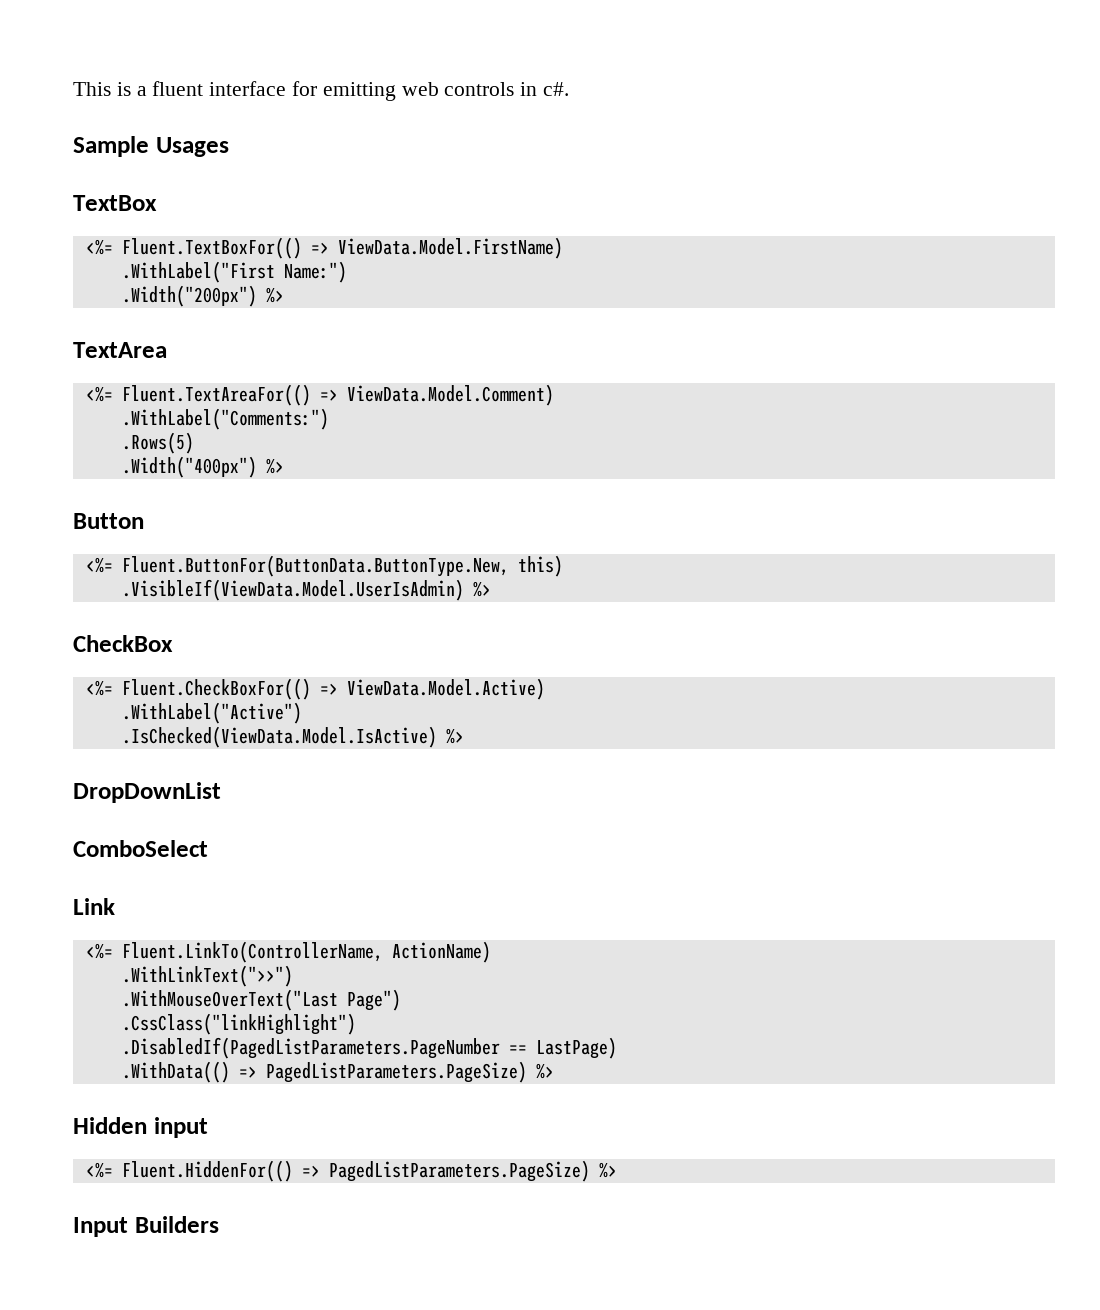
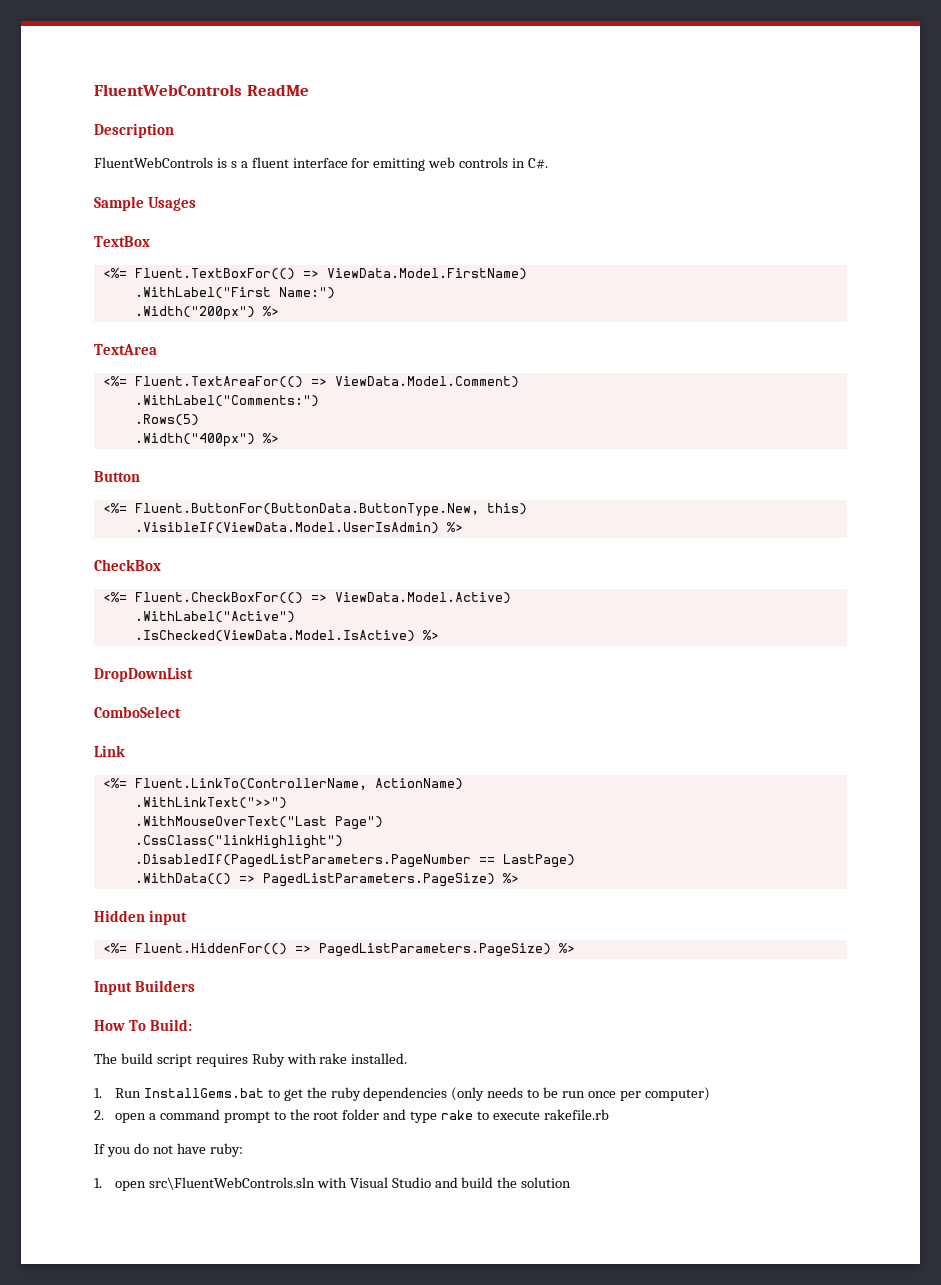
- This is a fluent interface for emitting web controls in c#.
+ FluentWebControls ReadMe
+ Description
+ FluentWebControls is s a fluent interface for emitting web controls in C#.
+ How To Build:
+ The build script requires Ruby with rake installed.
+ 1. Run InstallGems.bat to get the ruby dependencies (only needs to be run once per computer)
+ 2. open a command prompt to the root folder and type rake to execute rakefile.rb
+ If you do not have ruby:
+ 1. open src\FluentWebControls.sln with Visual Studio and build the solution

